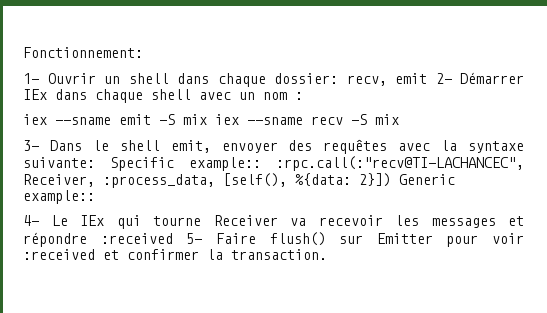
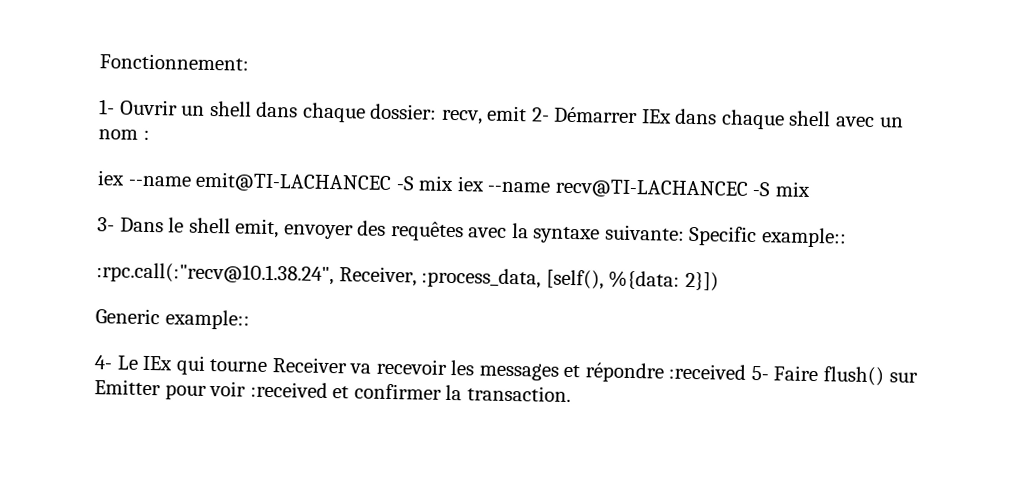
- iex --sname emit -S mix iex --sname recv -S mix
+ iex --name emit@TI-LACHANCEC -S mix iex --name recv@TI-LACHANCEC -S mix
- 3- Dans le shell emit, envoyer des requêtes avec la syntaxe suivante: Specific example:: :rpc.call(:"recv@TI-LACHANCEC", Receiver, :process_data, [self(), %{data: 2}]) Generic example::
+ 3- Dans le shell emit, envoyer des requêtes avec la syntaxe suivante: Specific example::
+ :rpc.call(:"recv@10.1.38.24", Receiver, :process_data, [self(), %{data: 2}])
+ Generic example::

